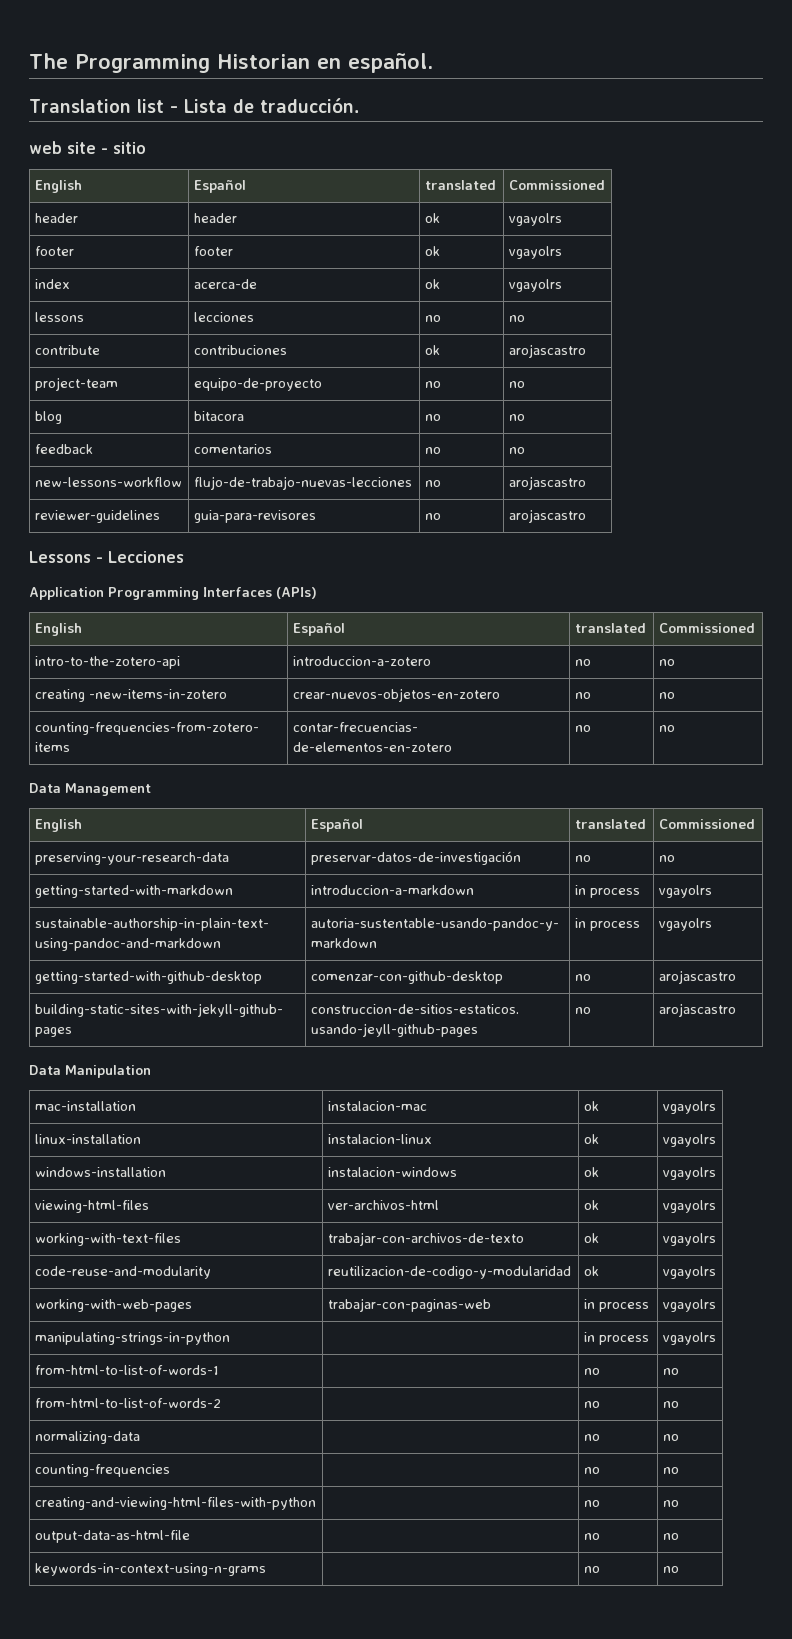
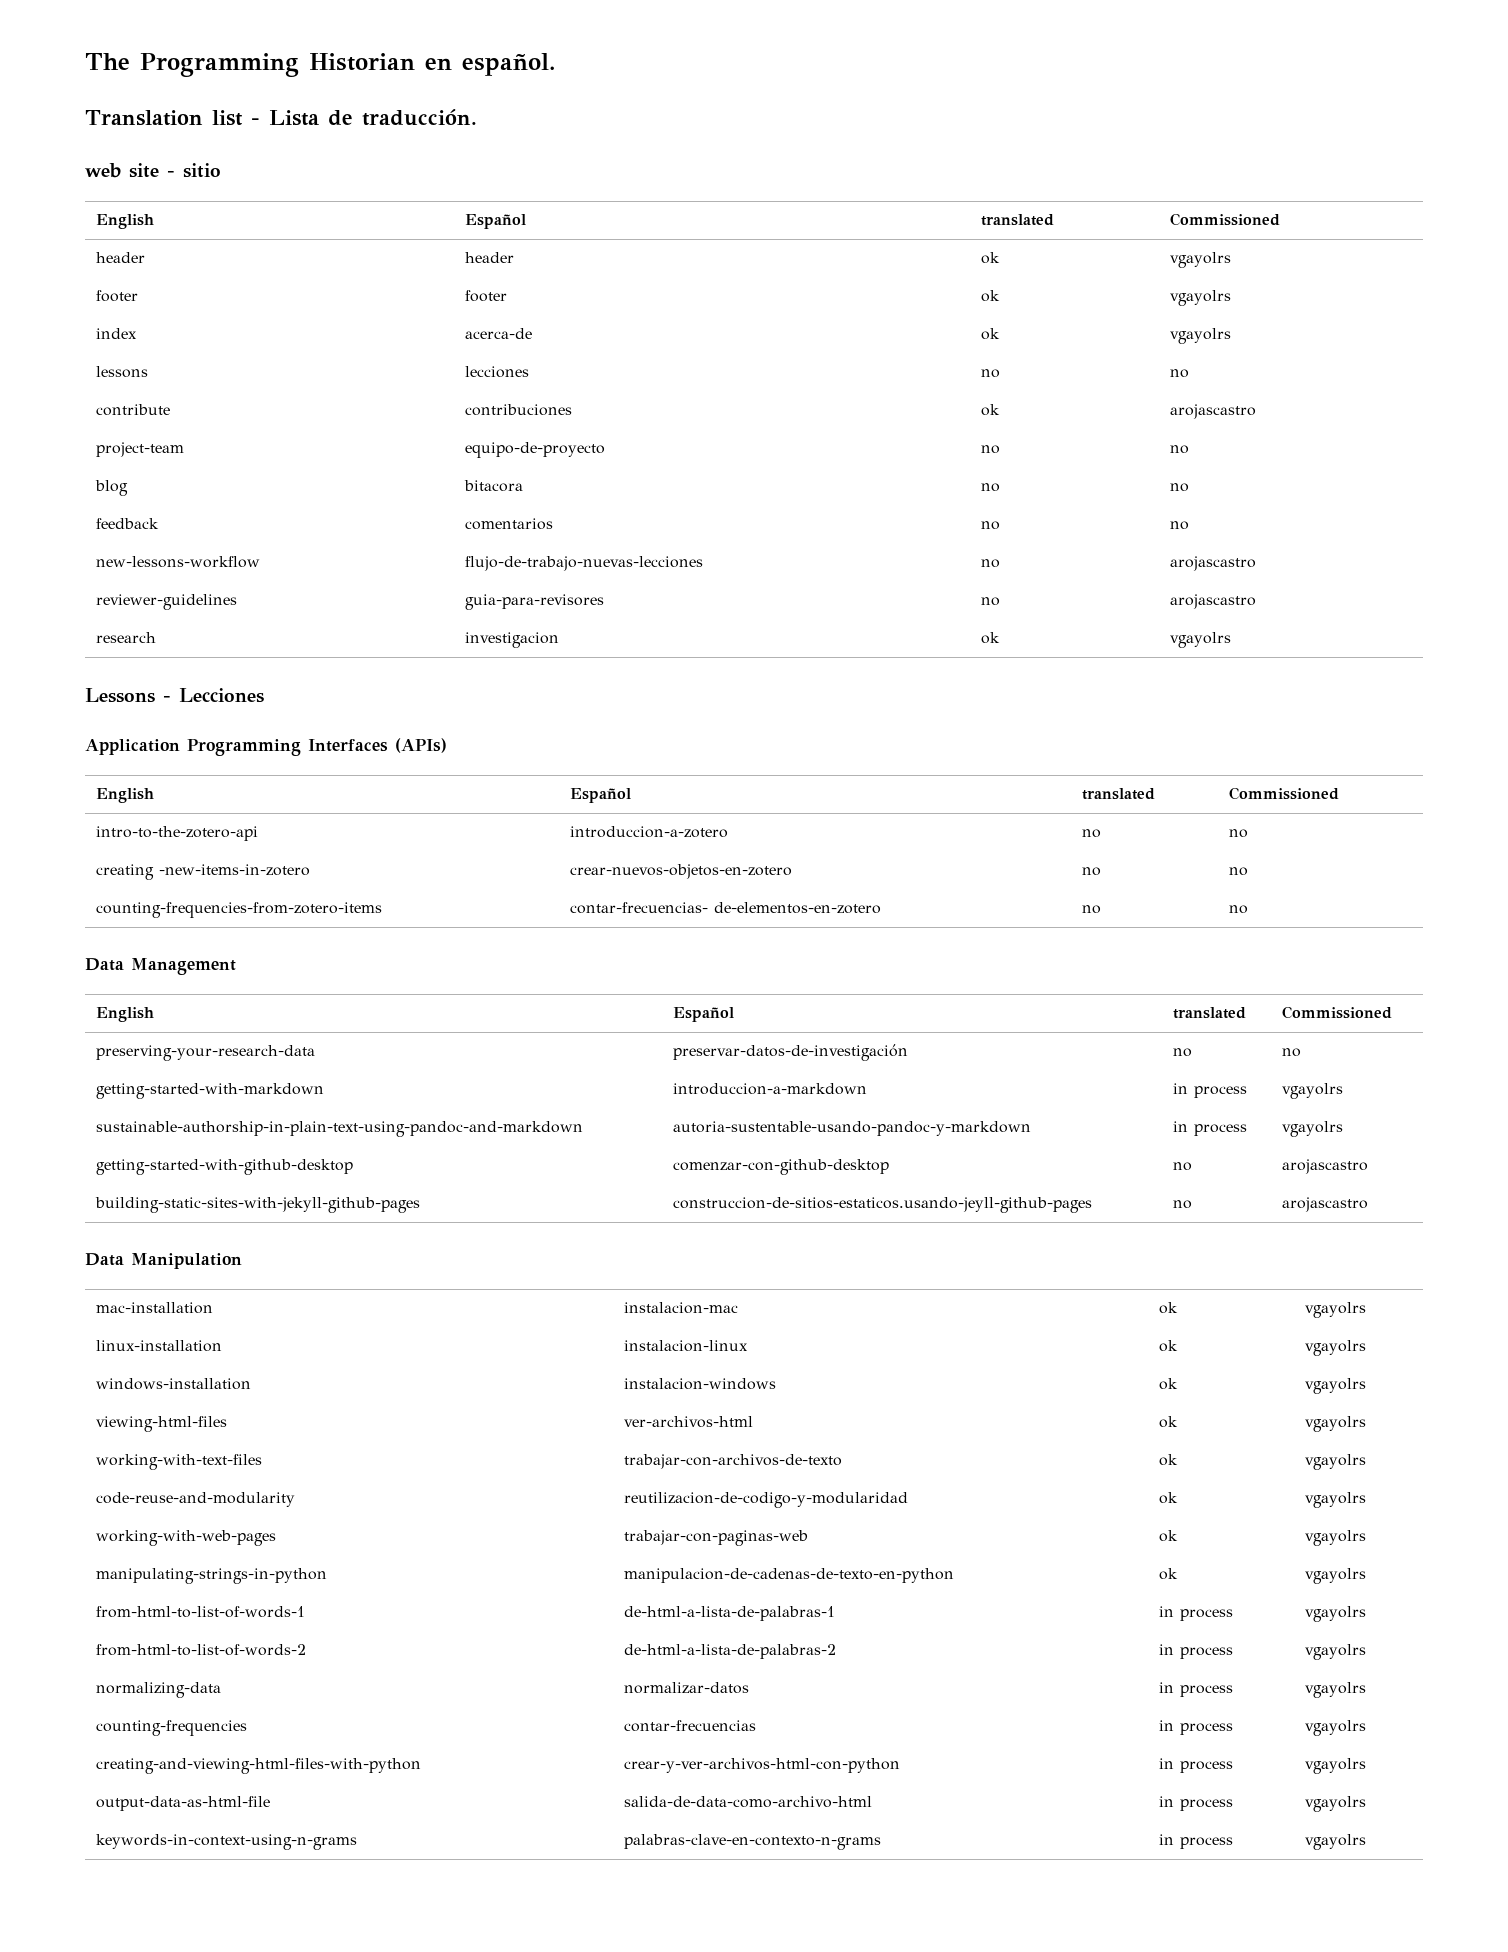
+ research | investigacion | ok | vgayolrs
- working-with-web-pages | trabajar-con-paginas-web | in process | vgayolrs
+ working-with-web-pages | trabajar-con-paginas-web | ok | vgayolrs
- manipulating-strings-in-python | | in process | vgayolrs
- from-html-to-list-of-words-1 | | no | no
- from-html-to-list-of-words-2 | | no | no
- normalizing-data | | no | no
- counting-frequencies | | no | no
- creating-and-viewing-html-files-with-python | | no | no
- output-data-as-html-file | | no | no
- keywords-in-context-using-n-grams | | no | no
+ manipulating-strings-in-python | manipulacion-de-cadenas-de-texto-en-python | ok | vgayolrs
+ from-html-to-list-of-words-1 | de-html-a-lista-de-palabras-1 | in process | vgayolrs
+ from-html-to-list-of-words-2 | de-html-a-lista-de-palabras-2 | in process | vgayolrs
+ normalizing-data | normalizar-datos | in process | vgayolrs
+ counting-frequencies | contar-frecuencias | in process | vgayolrs
+ creating-and-viewing-html-files-with-python | crear-y-ver-archivos-html-con-python | in process | vgayolrs
+ output-data-as-html-file | salida-de-data-como-archivo-html | in process | vgayolrs
+ keywords-in-context-using-n-grams | palabras-clave-en-contexto-n-grams | in process | vgayolrs

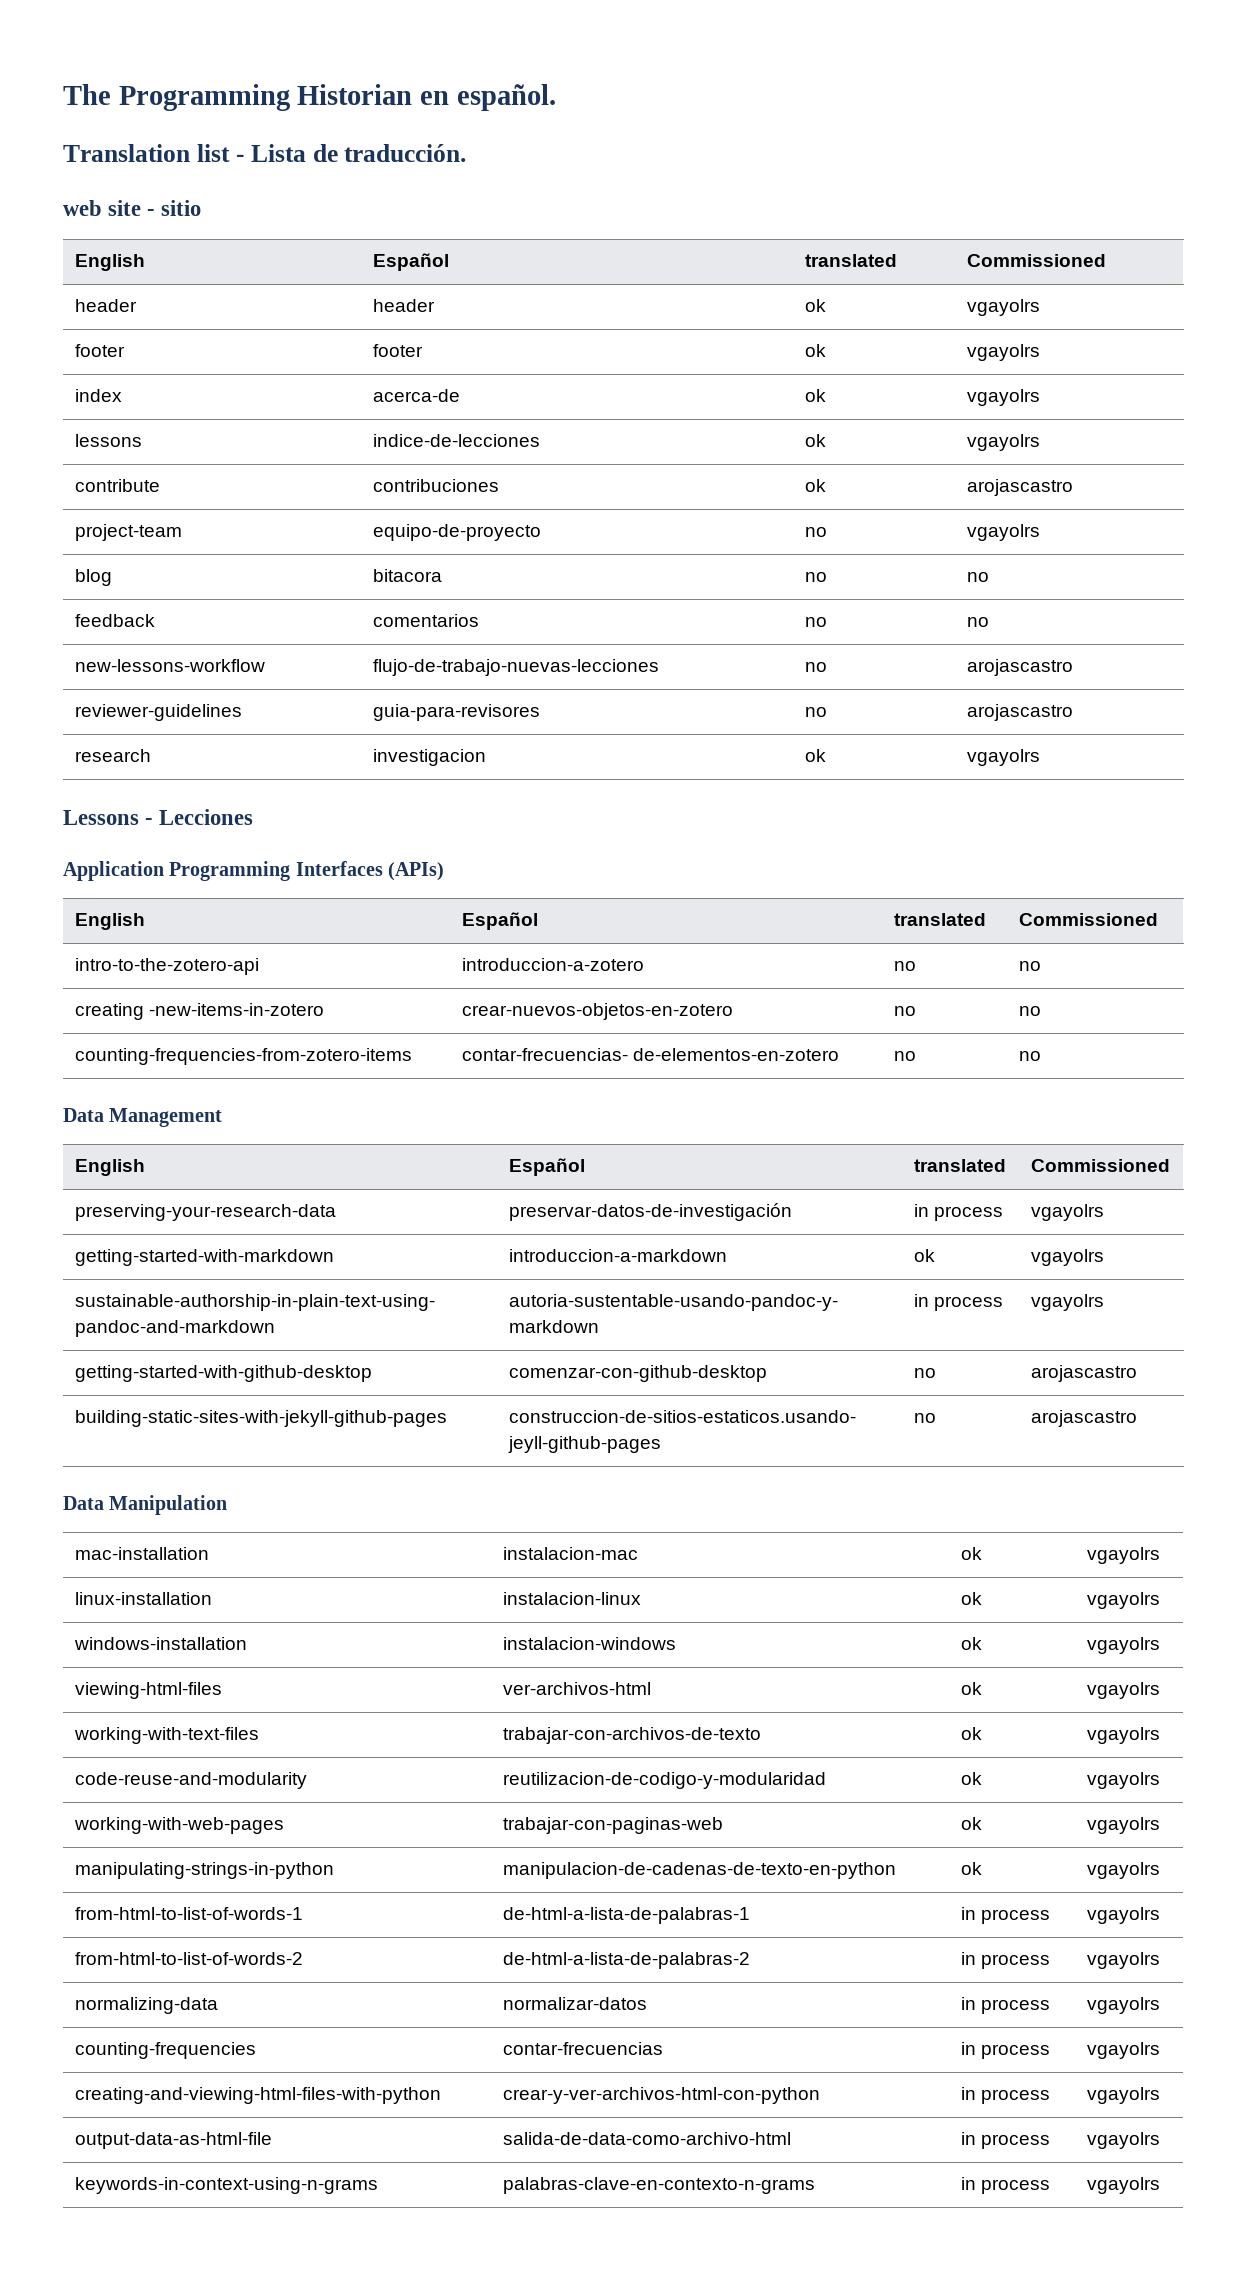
- lessons | lecciones | no | no
+ lessons | indice-de-lecciones | ok | vgayolrs
- project-team | equipo-de-proyecto | no | no
+ project-team | equipo-de-proyecto | no | vgayolrs
- preserving-your-research-data | preservar-datos-de-investigación | no | no
+ preserving-your-research-data | preservar-datos-de-investigación | in process | vgayolrs
- getting-started-with-markdown | introduccion-a-markdown | in process | vgayolrs
+ getting-started-with-markdown | introduccion-a-markdown | ok | vgayolrs

